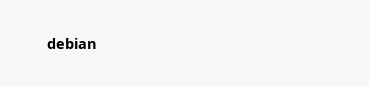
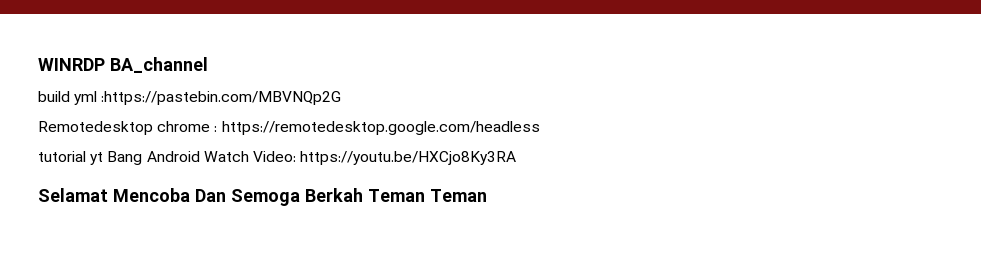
- debian
+ WINRDP BA_channel
+ build yml :https://pastebin.com/MBVNQp2G
+ Remotedesktop chrome : https://remotedesktop.google.com/headless
+ tutorial yt Bang Android Watch Video: https://youtu.be/HXCjo8Ky3RA
+ Selamat Mencoba Dan Semoga Berkah Teman Teman

